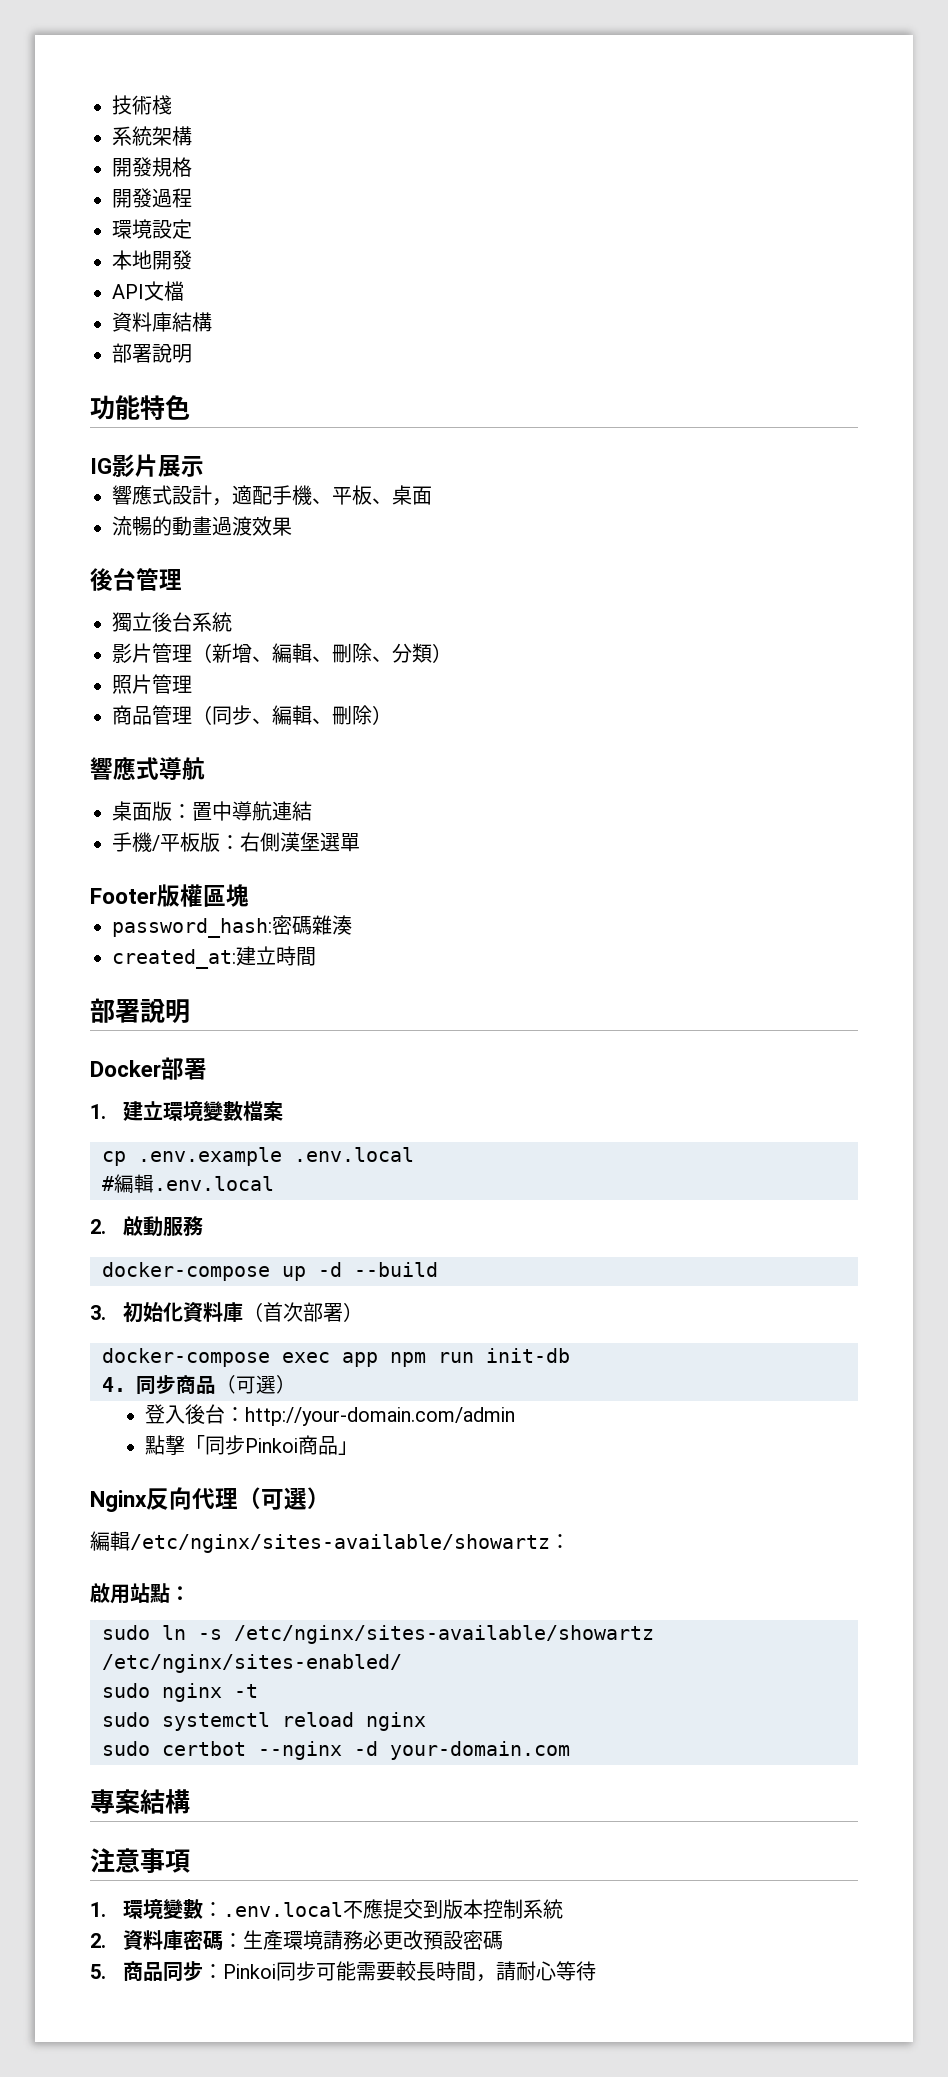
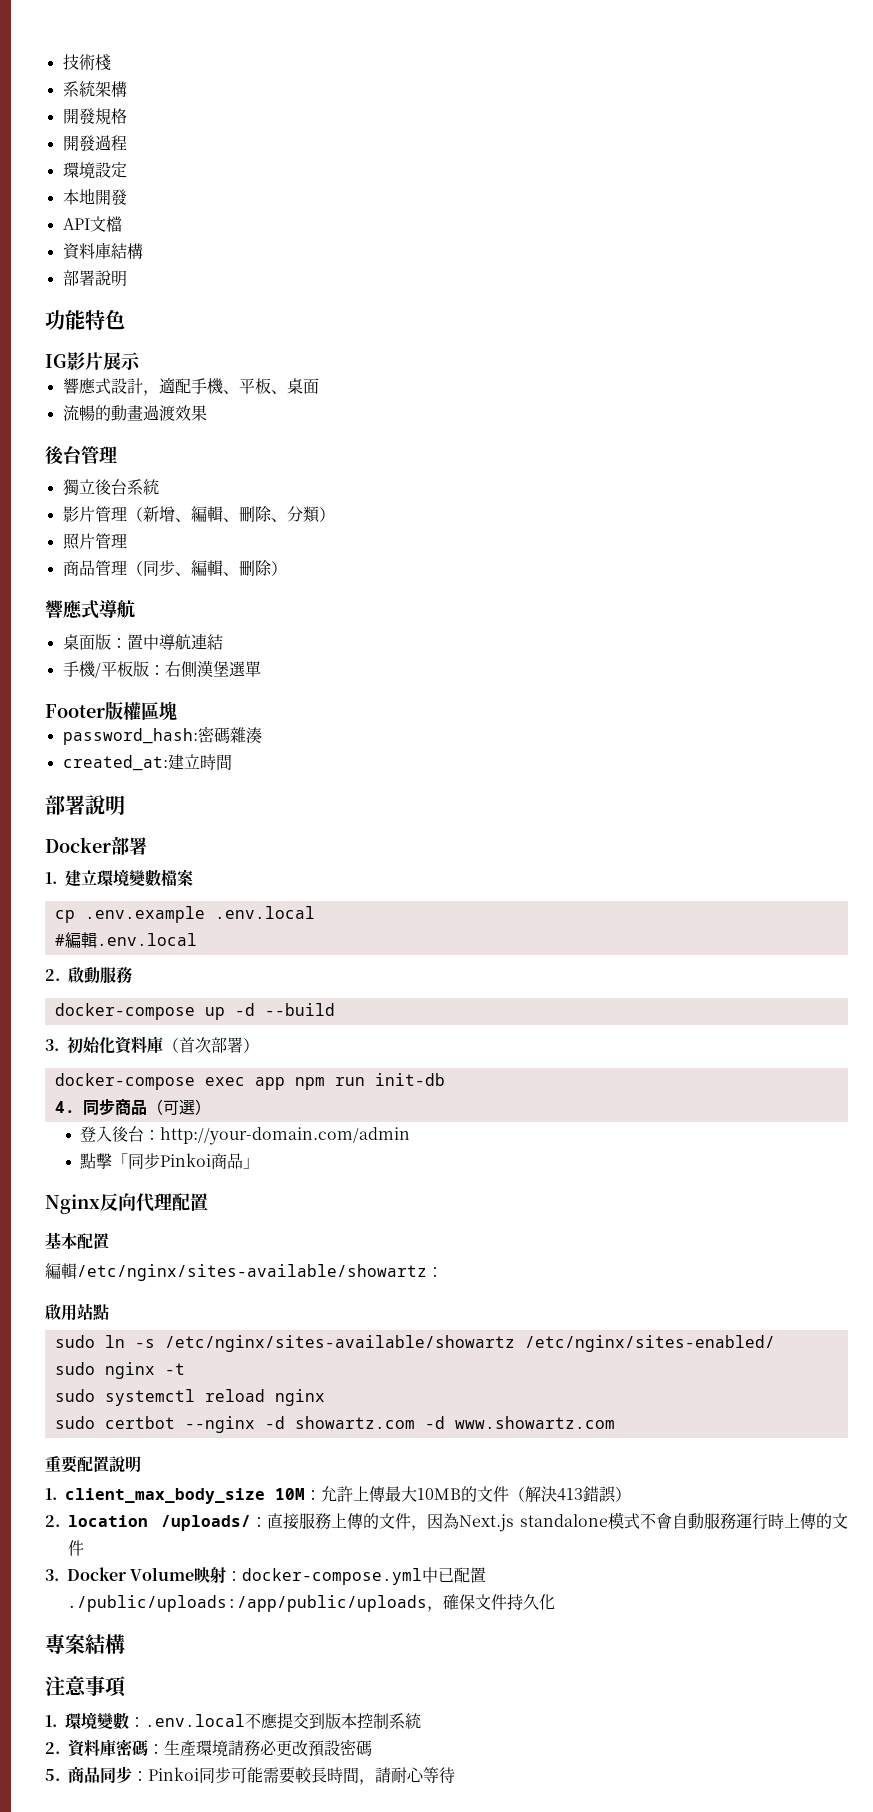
- Nginx反向代理（可選）
+ Nginx反向代理配置
+ 基本配置
- 啟用站點：
+ 啟用站點
- sudo certbot --nginx -d your-domain.com
+ sudo certbot --nginx -d showartz.com -d www.showartz.com
+ 重要配置說明
+ 1. client_max_body_size 10M：允許上傳最大10MB的文件（解決413錯誤）
+ 2. location /uploads/：直接服務上傳的文件，因為Next.js standalone模式不會自動服務運行時上傳的文件
+ 3. Docker Volume映射：docker-compose.yml中已配置./public/uploads:/app/public/uploads，確保文件持久化

